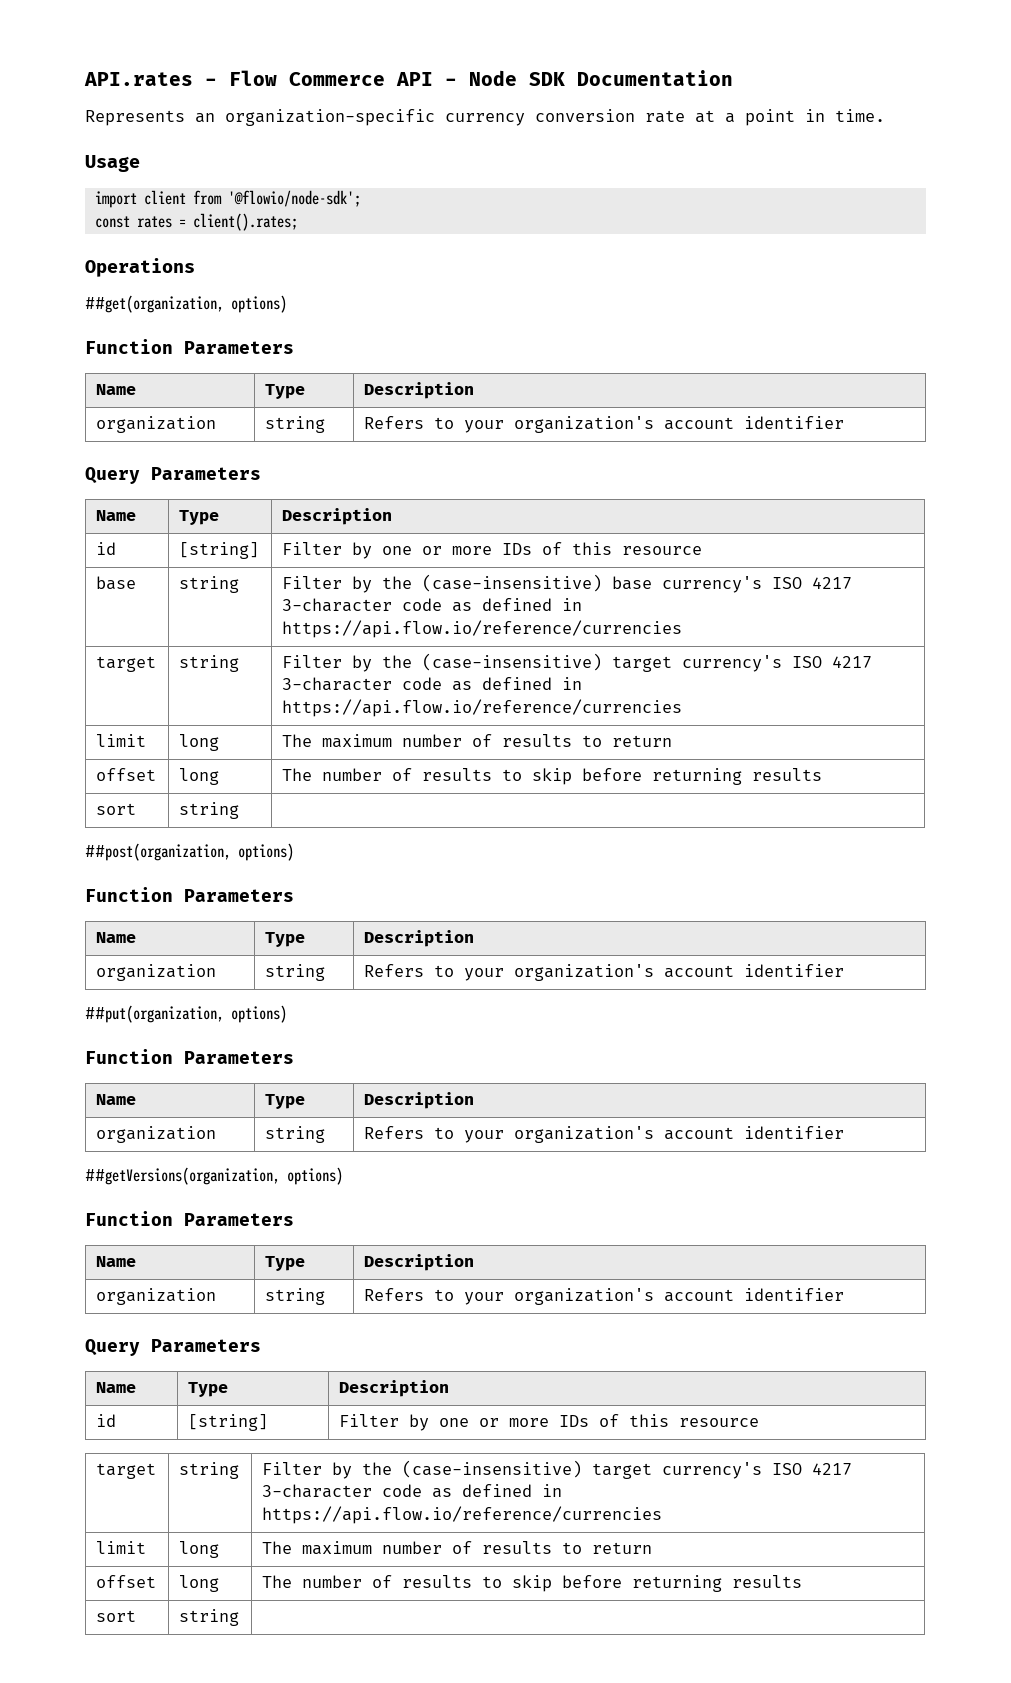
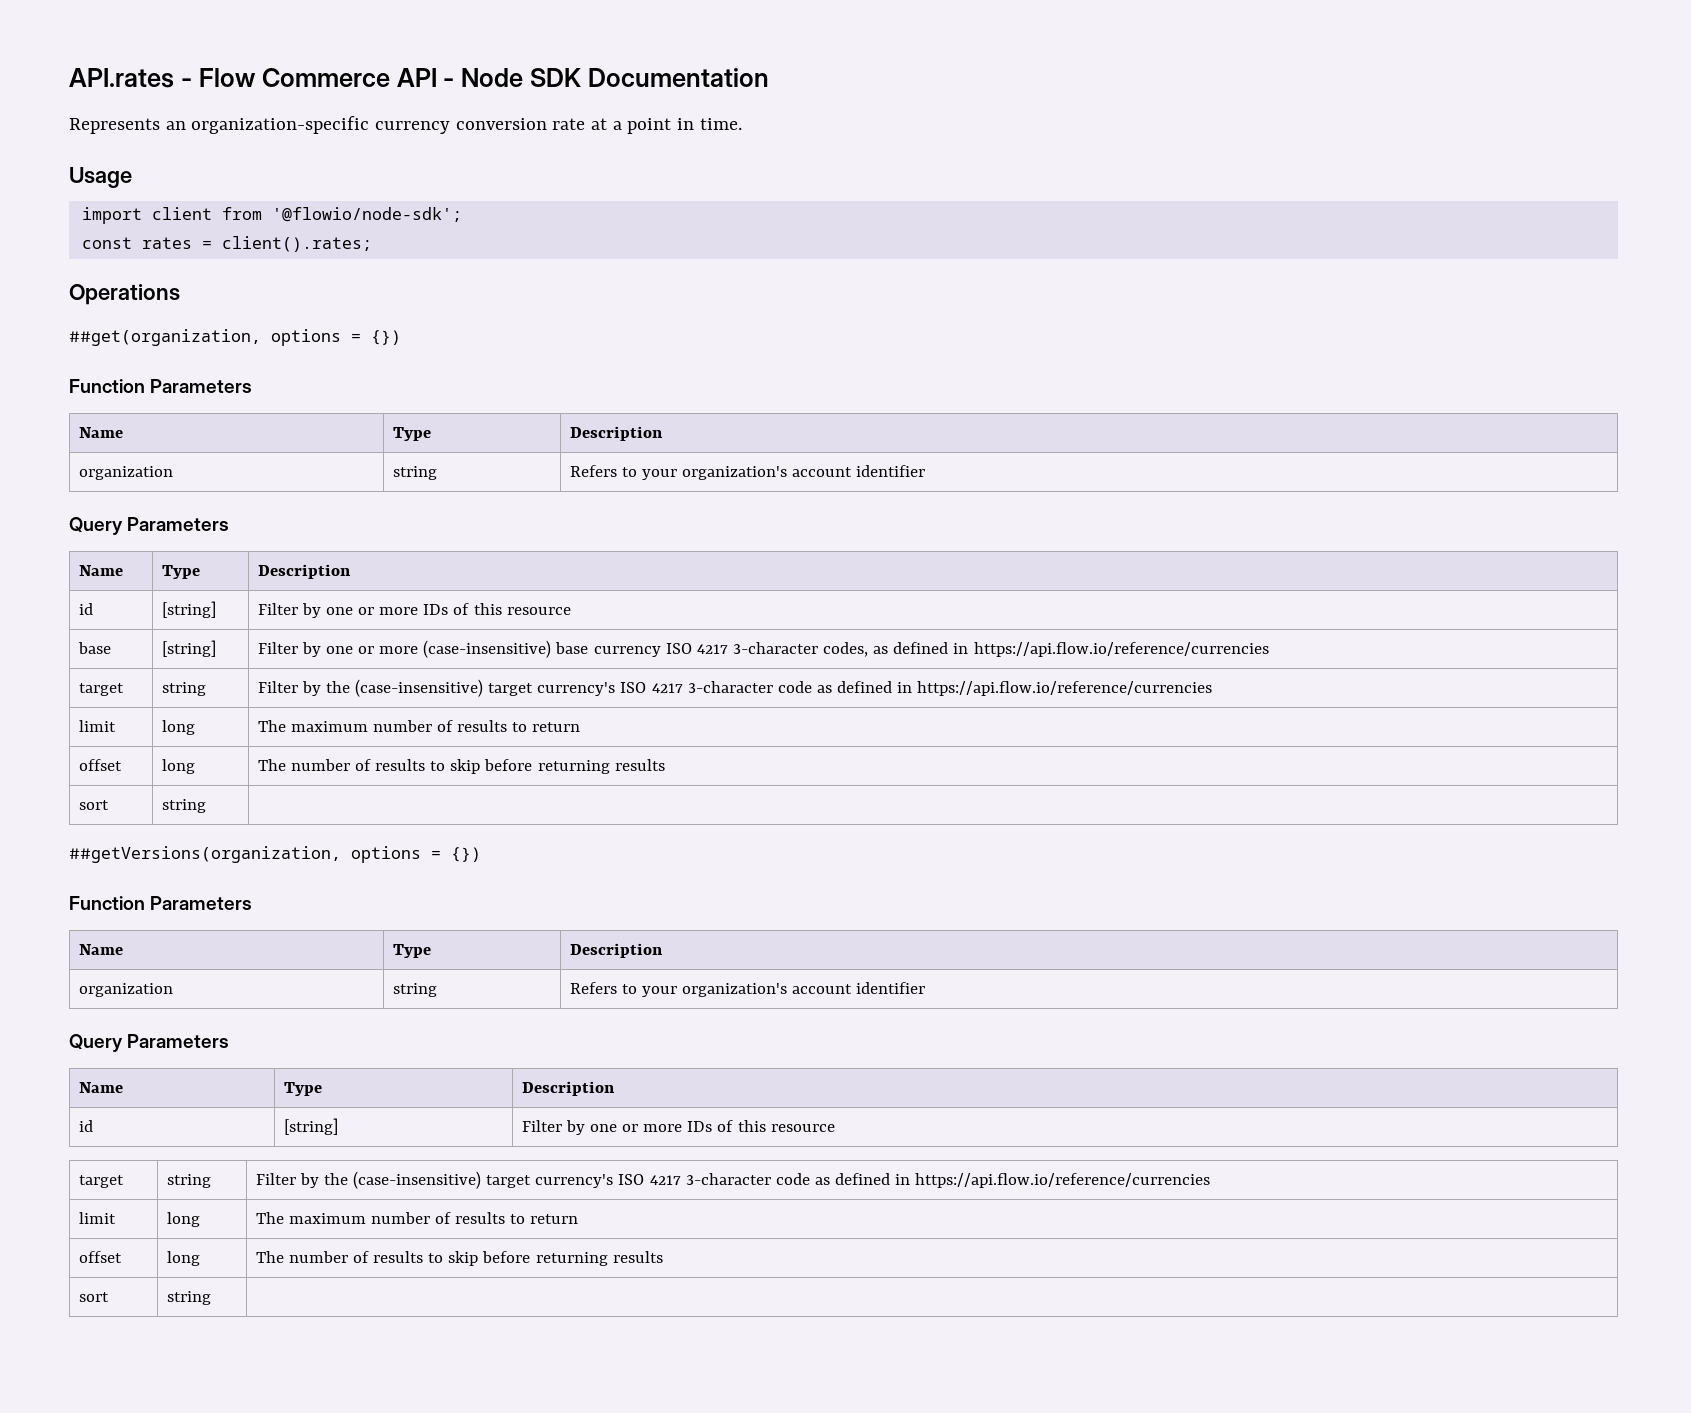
- ##get(organization, options)
+ ##get(organization, options = {})
- base | string | Filter by the (case-insensitive) base currency's ISO 4217 3-character code as defined in https://api.flow.io/reference/currencies
+ base | [string] | Filter by one or more (case-insensitive) base currency ISO 4217 3-character codes, as defined in https://api.flow.io/reference/currencies
- ##post(organization, options)
- Function Parameters
- Name | Type | Description
- organization | string | Refers to your organization's account identifier
- ##put(organization, options)
- Function Parameters
- Name | Type | Description
- organization | string | Refers to your organization's account identifier
- ##getVersions(organization, options)
+ ##getVersions(organization, options = {})

